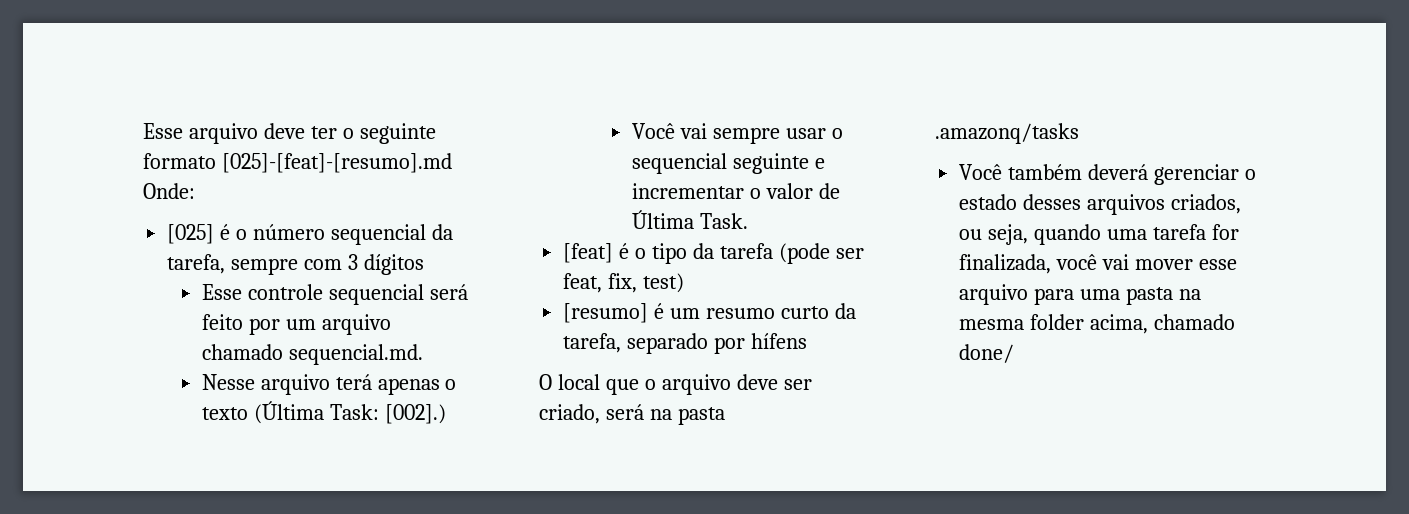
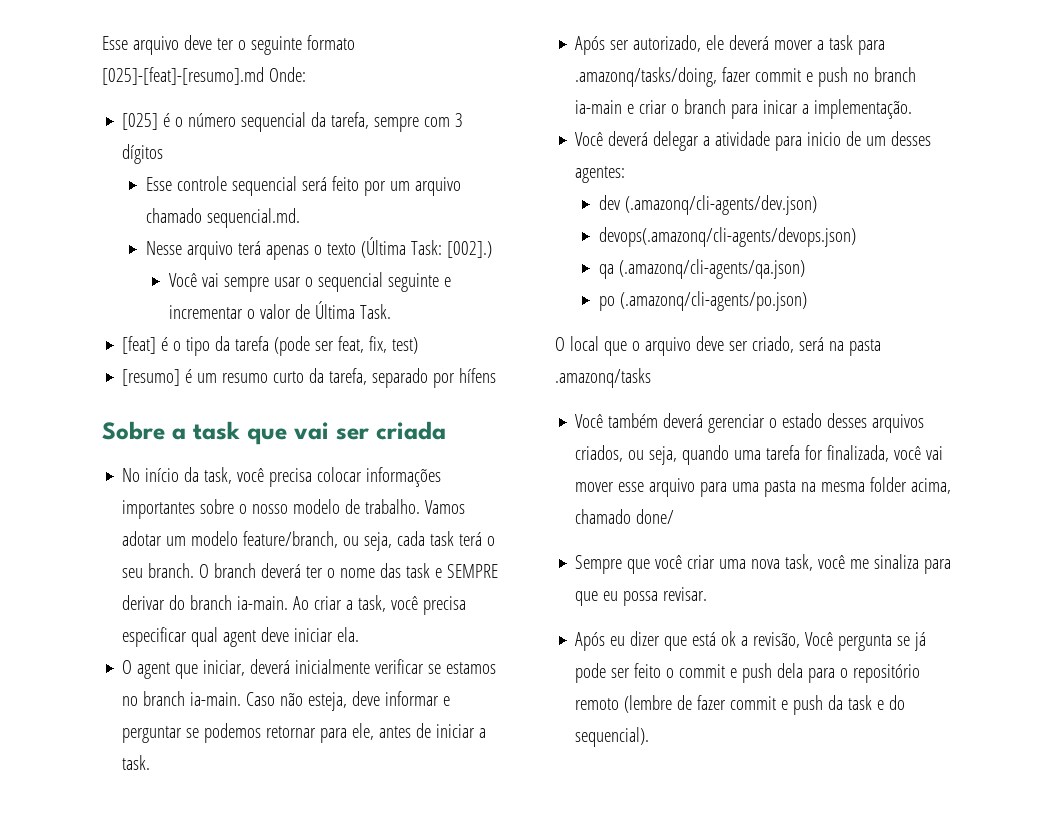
+ Sobre a task que vai ser criada
+ No início da task, você precisa colocar informações importantes sobre o nosso modelo de trabalho. Vamos adotar um modelo feature/branch, ou seja, cada task terá o seu branch. O branch deverá ter o nome das task e SEMPRE derivar do branch ia-main. Ao criar a task, você precisa especificar qual agent deve iniciar ela.
+ O agent que iniciar, deverá inicialmente verificar se estamos no branch ia-main. Caso não esteja, deve informar e perguntar se podemos retornar para ele, antes de iniciar a task.
+ Após ser autorizado, ele deverá mover a task para .amazonq/tasks/doing, fazer commit e push no branch ia-main e criar o branch para inicar a implementação.
+ Você deverá delegar a atividade para inicio de um desses agentes:
+ dev (.amazonq/cli-agents/dev.json)
+ devops(.amazonq/cli-agents/devops.json)
+ qa (.amazonq/cli-agents/qa.json)
+ po (.amazonq/cli-agents/po.json)
+ Sempre que você criar uma nova task, você me sinaliza para que eu possa revisar.
+ Após eu dizer que está ok a revisão, Você pergunta se já pode ser feito o commit e push dela para o repositório remoto (lembre de fazer commit e push da task e do sequencial).

